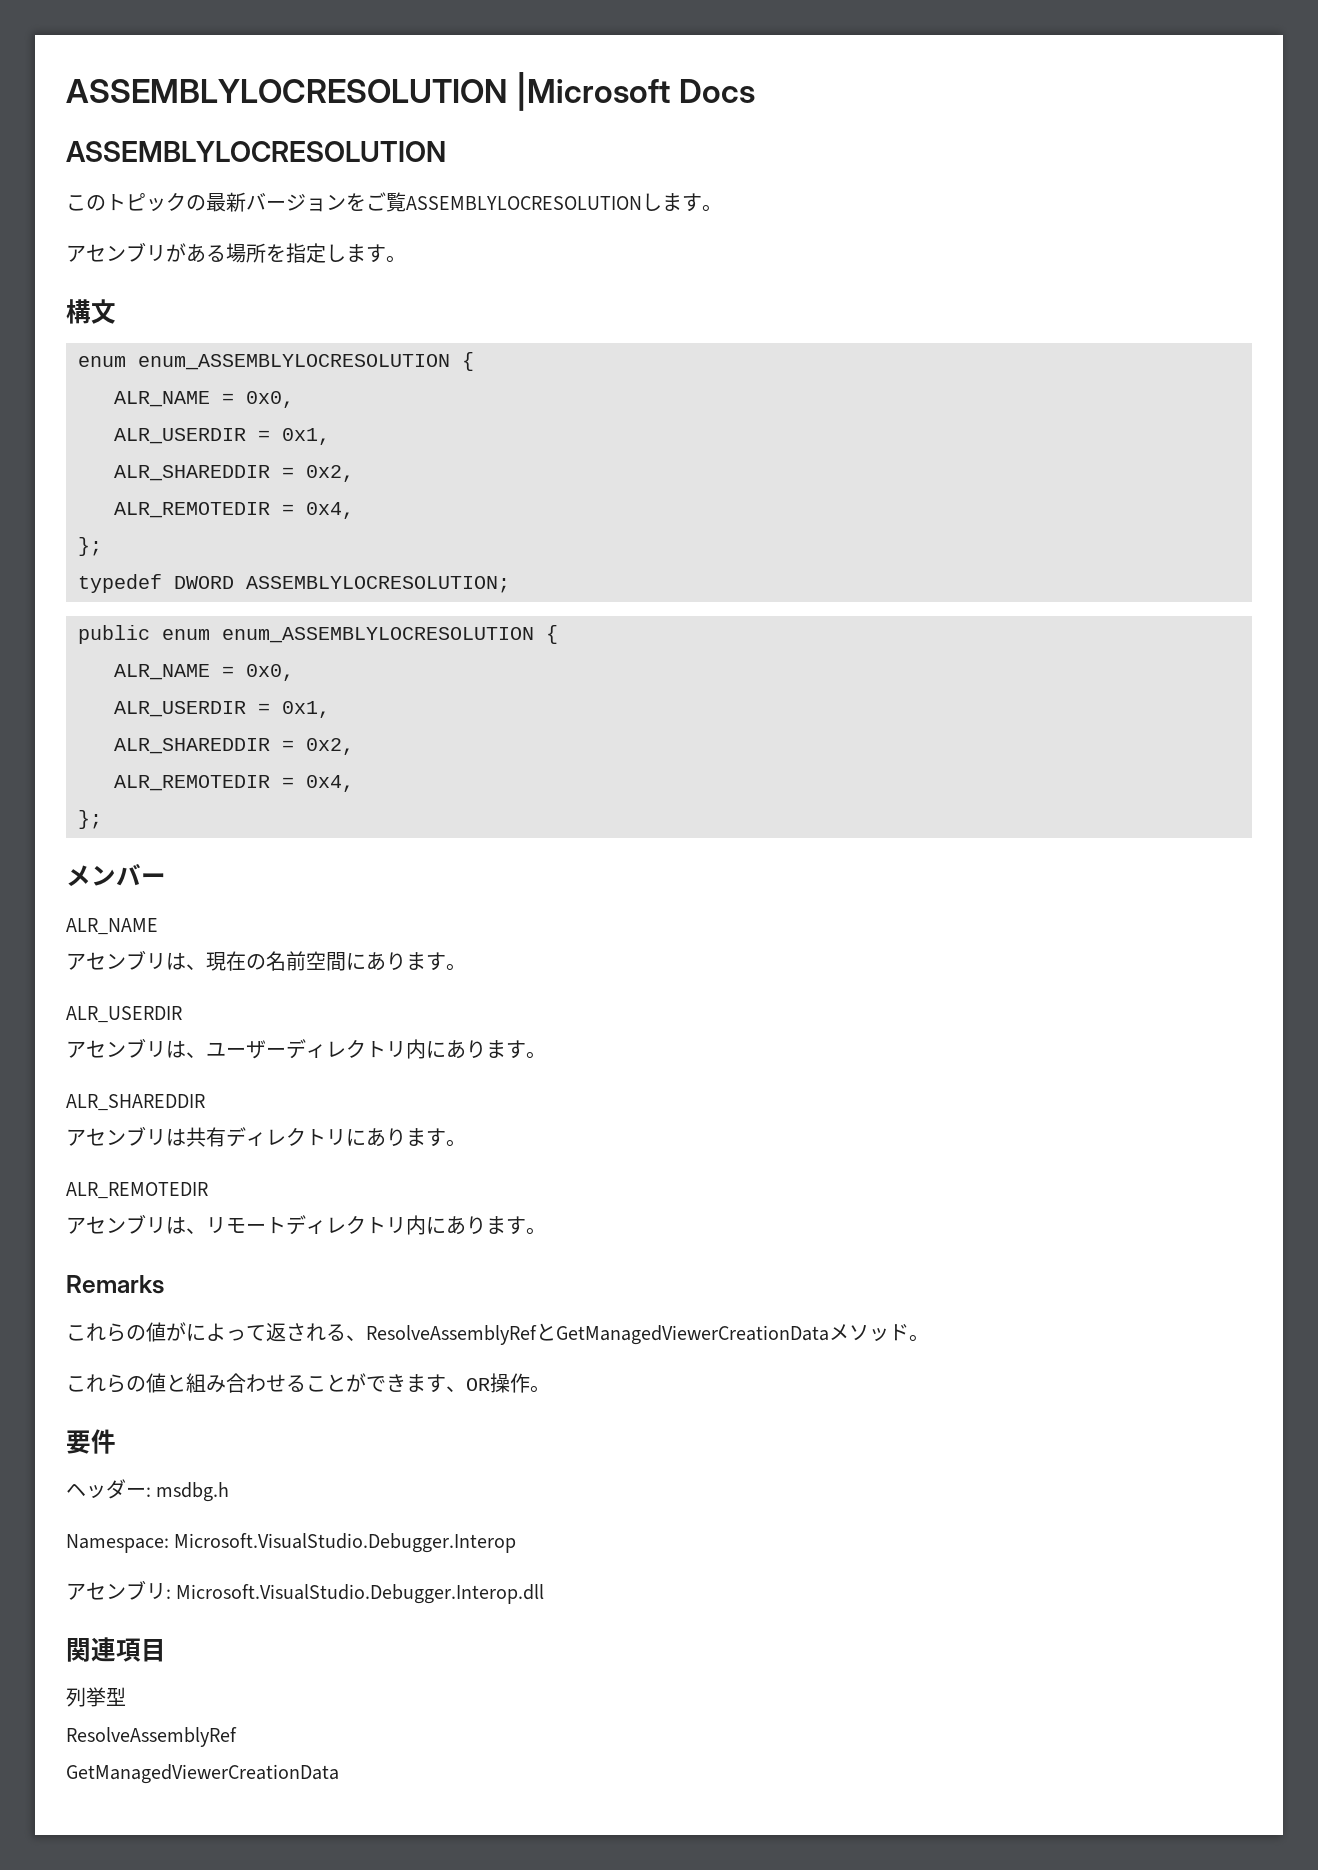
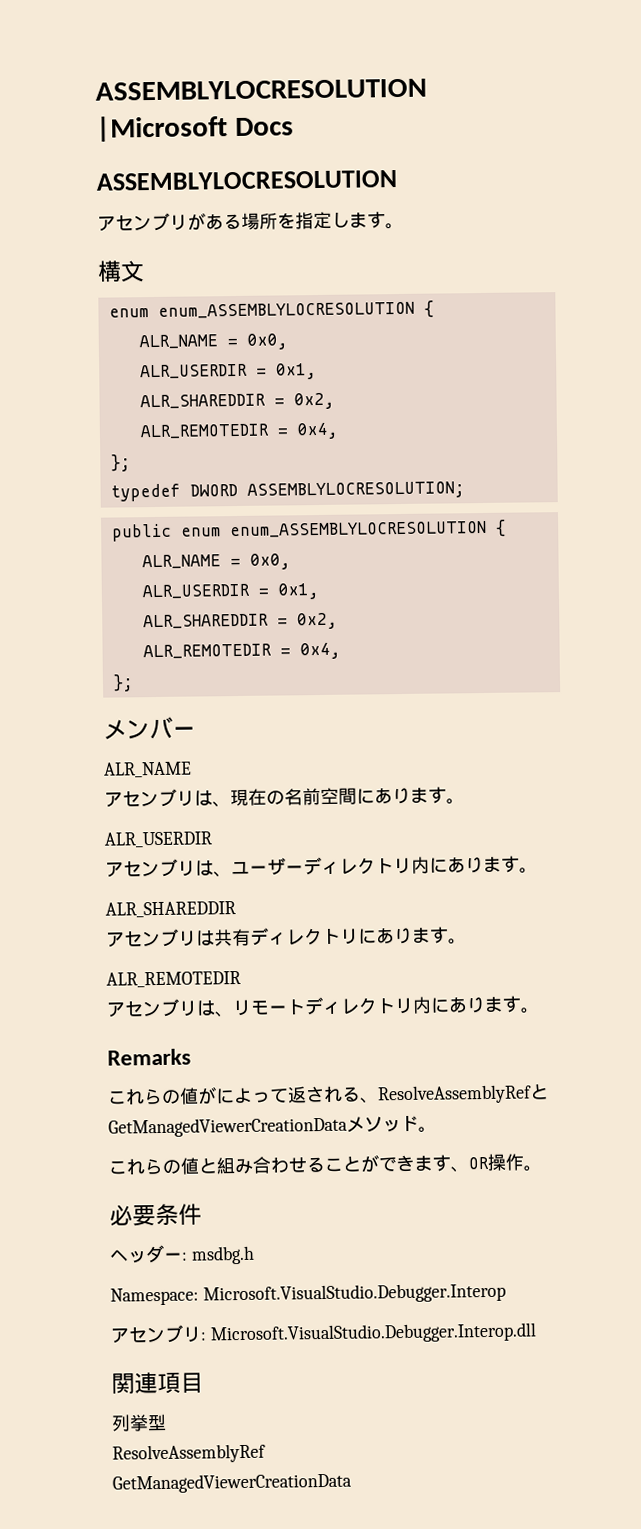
- このトピックの最新バージョンをご覧ASSEMBLYLOCRESOLUTIONします。
- 要件
+ 必要条件

